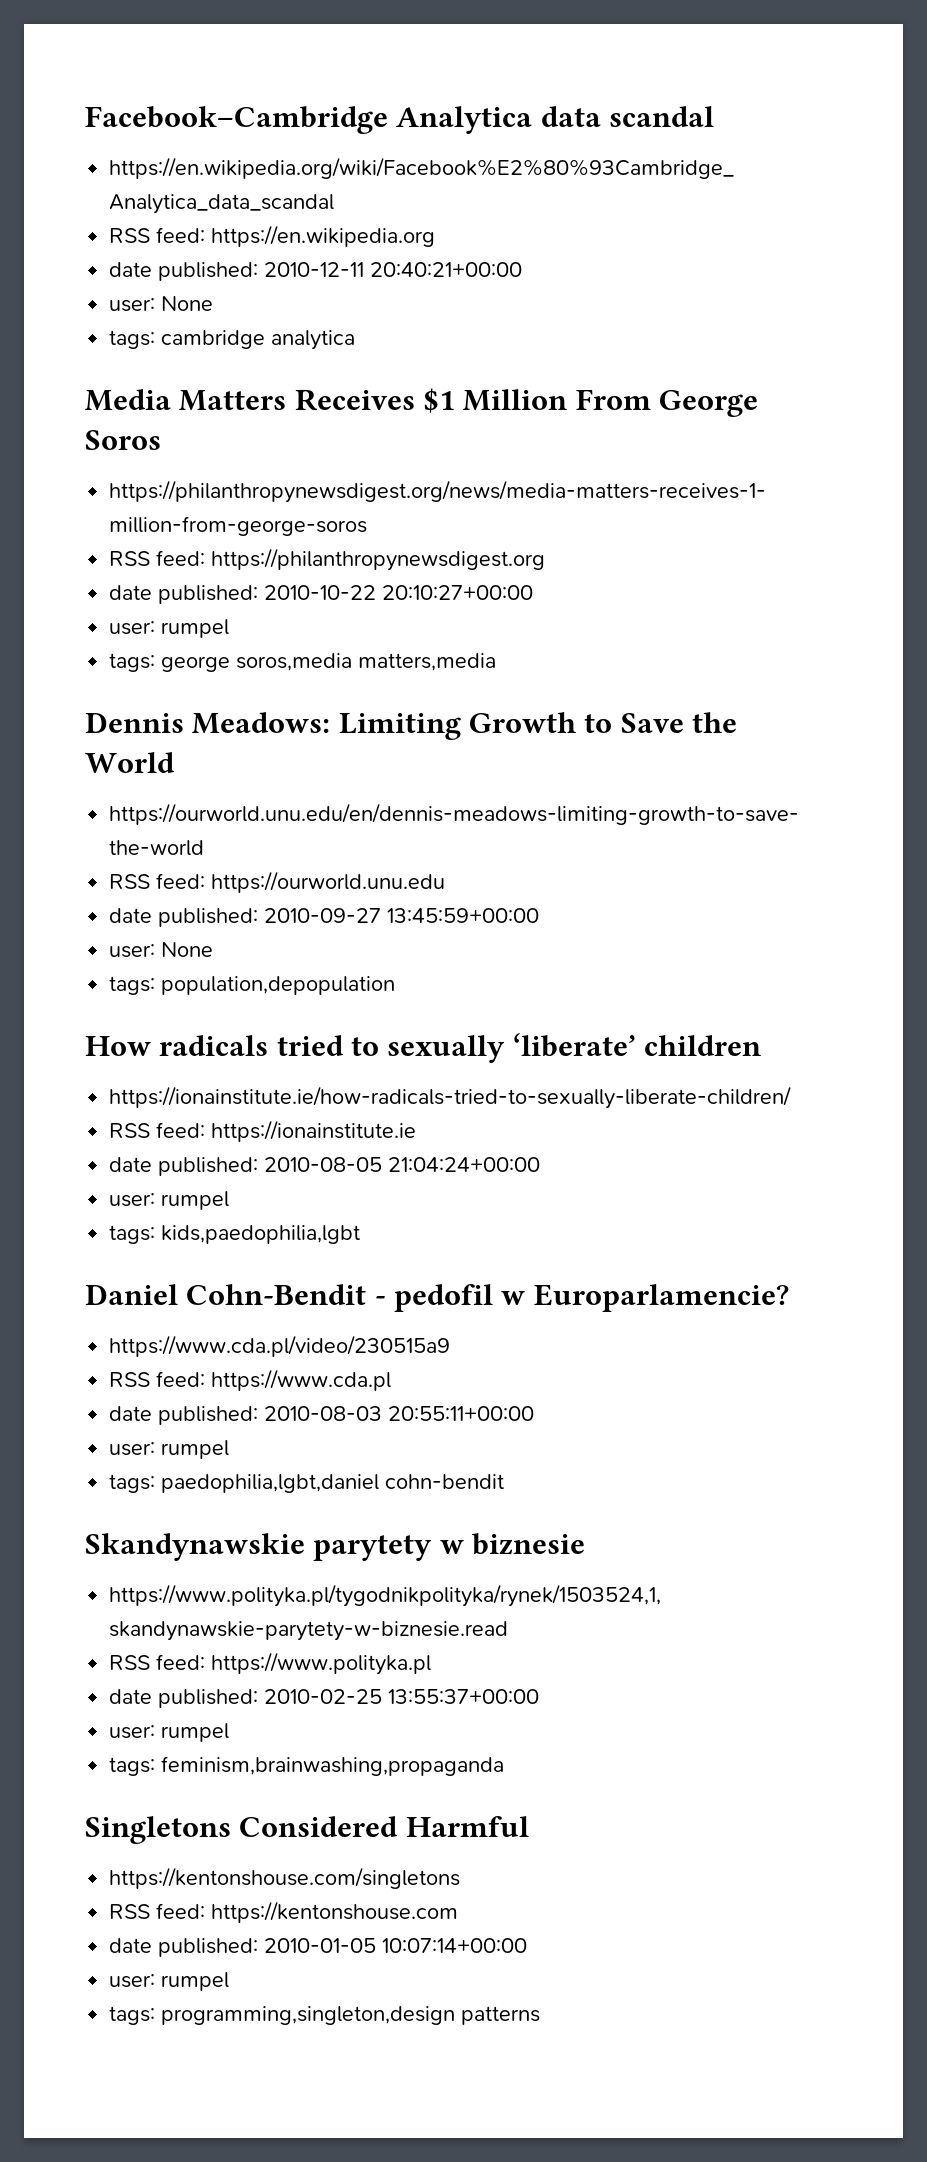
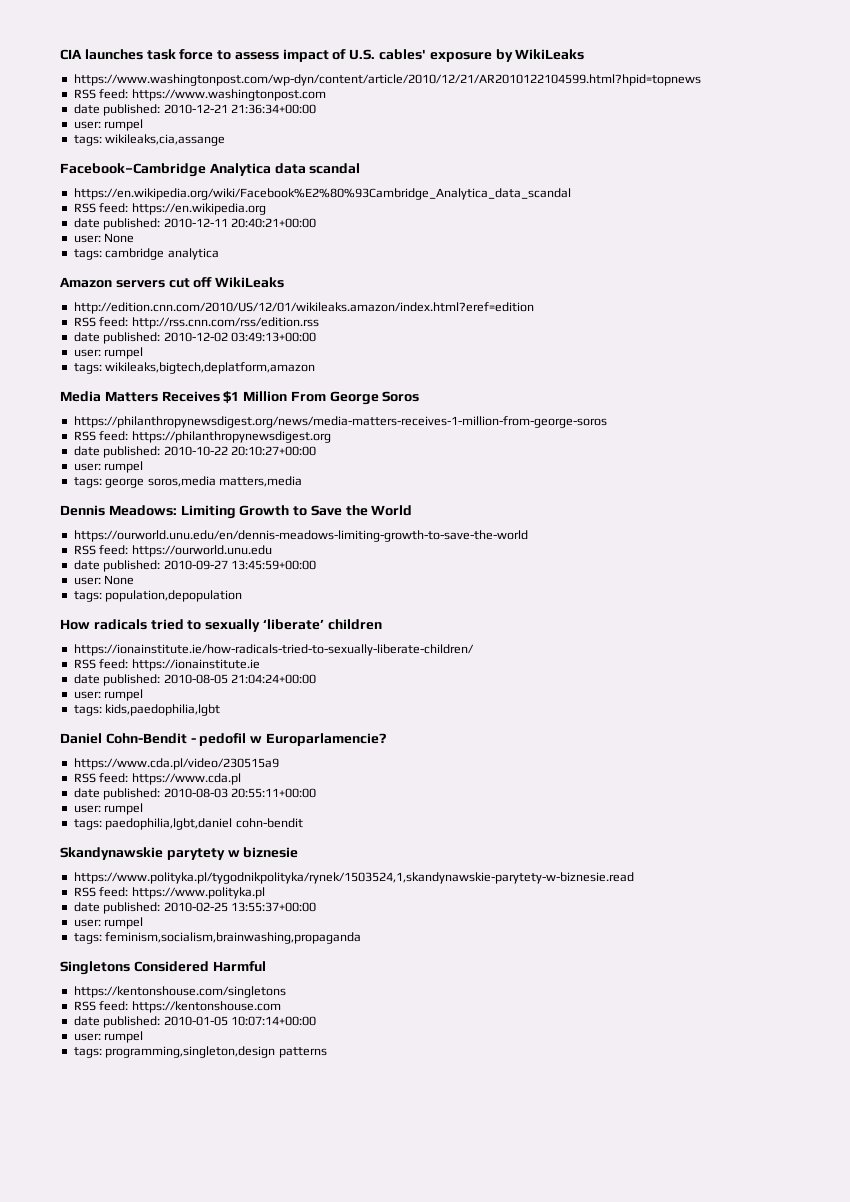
+ CIA launches task force to assess impact of U.S. cables' exposure by WikiLeaks
+ https://www.washingtonpost.com/wp-dyn/content/article/2010/12/21/AR2010122104599.html?hpid=topnews
+ RSS feed: https://www.washingtonpost.com
+ date published: 2010-12-21 21:36:34+00:00
+ user: rumpel
+ tags: wikileaks,cia,assange
+ Amazon servers cut off WikiLeaks
+ http://edition.cnn.com/2010/US/12/01/wikileaks.amazon/index.html?eref=edition
+ RSS feed: http://rss.cnn.com/rss/edition.rss
+ date published: 2010-12-02 03:49:13+00:00
+ user: rumpel
+ tags: wikileaks,bigtech,deplatform,amazon
- tags: feminism,brainwashing,propaganda
+ tags: feminism,socialism,brainwashing,propaganda

